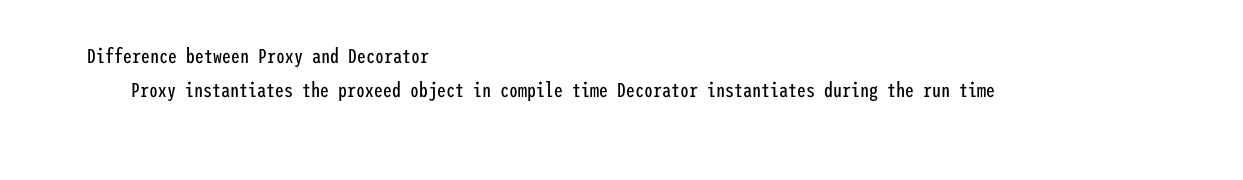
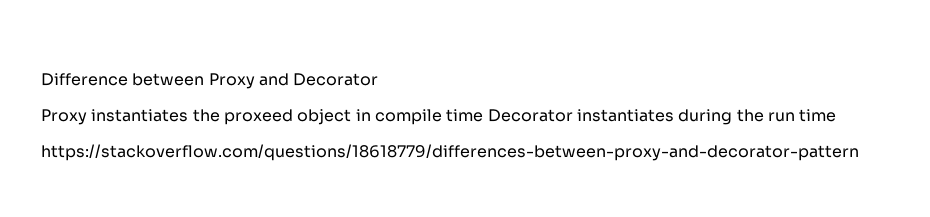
+ https://stackoverflow.com/questions/18618779/differences-between-proxy-and-decorator-pattern

